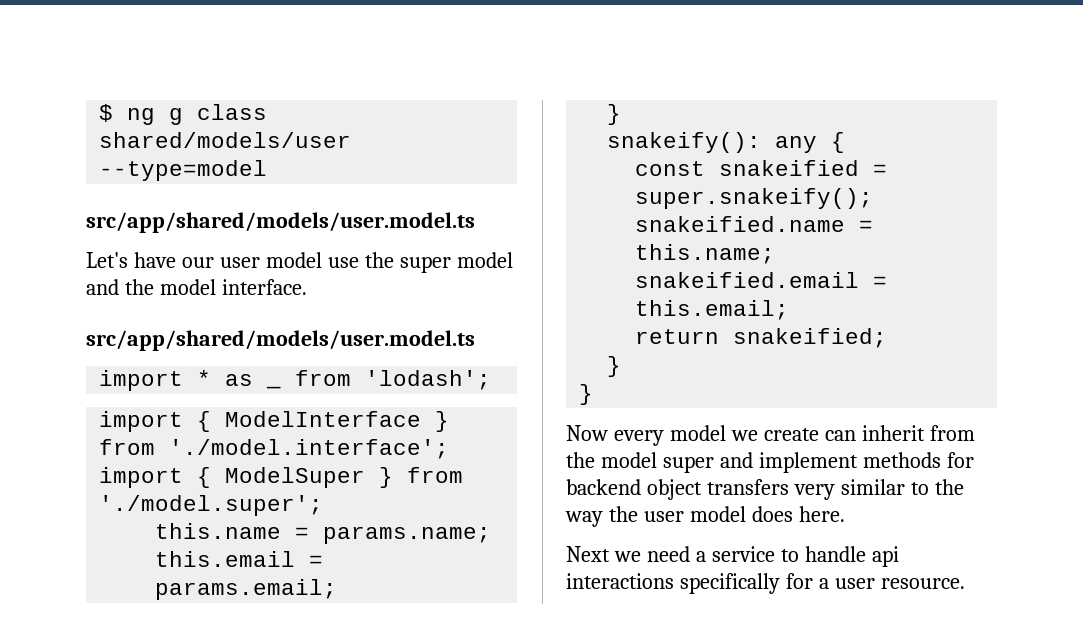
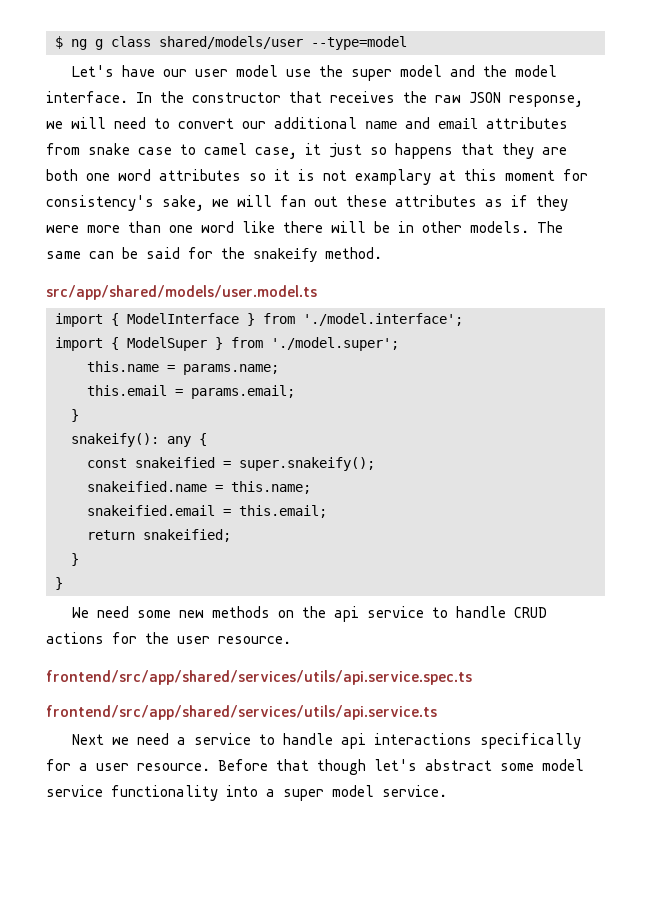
  $ ng g class shared/models/user --type=model
- src/app/shared/models/user.model.ts
- Let's have our user model use the super model and the model interface.
+ Let's have our user model use the super model and the model interface. In the constructor that receives the raw JSON response, we will need to convert our additional name and email attributes from snake case to camel case, it just so happens that they are both one word attributes so it is not examplary at this moment for consistency's sake, we will fan out these attributes as if they were more than one word like there will be in other models. The same can be said for the snakeify method.
  src/app/shared/models/user.model.ts
- import * as _ from 'lodash';
- Now every model we create can inherit from the model super and implement methods for backend object transfers very similar to the way the user model does here.
+ We need some new methods on the api service to handle CRUD actions for the user resource.
+ frontend/src/app/shared/services/utils/api.service.spec.ts
+ frontend/src/app/shared/services/utils/api.service.ts
+ Before that though let's abstract some model service functionality into a super model service.

